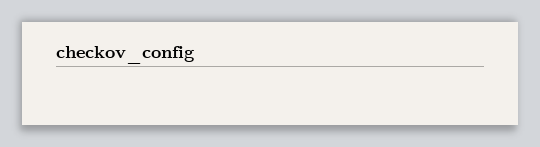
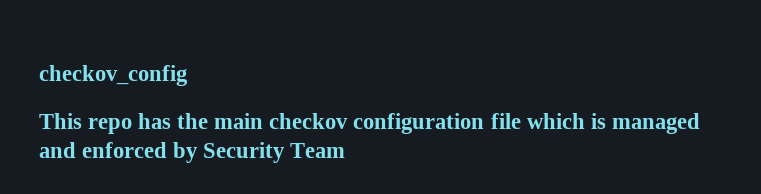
+ This repo has the main checkov configuration file which is managed and enforced by Security Team

